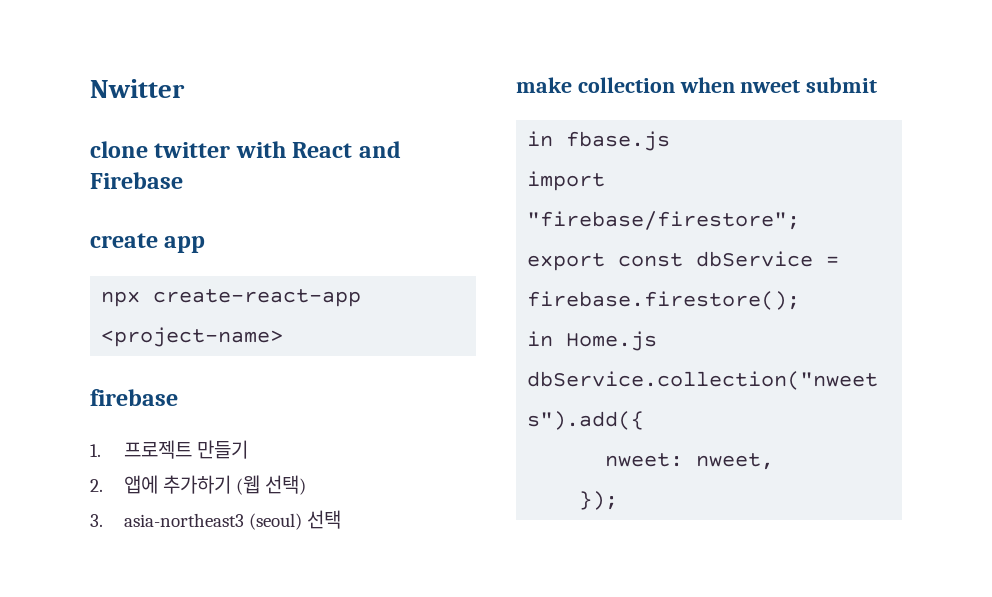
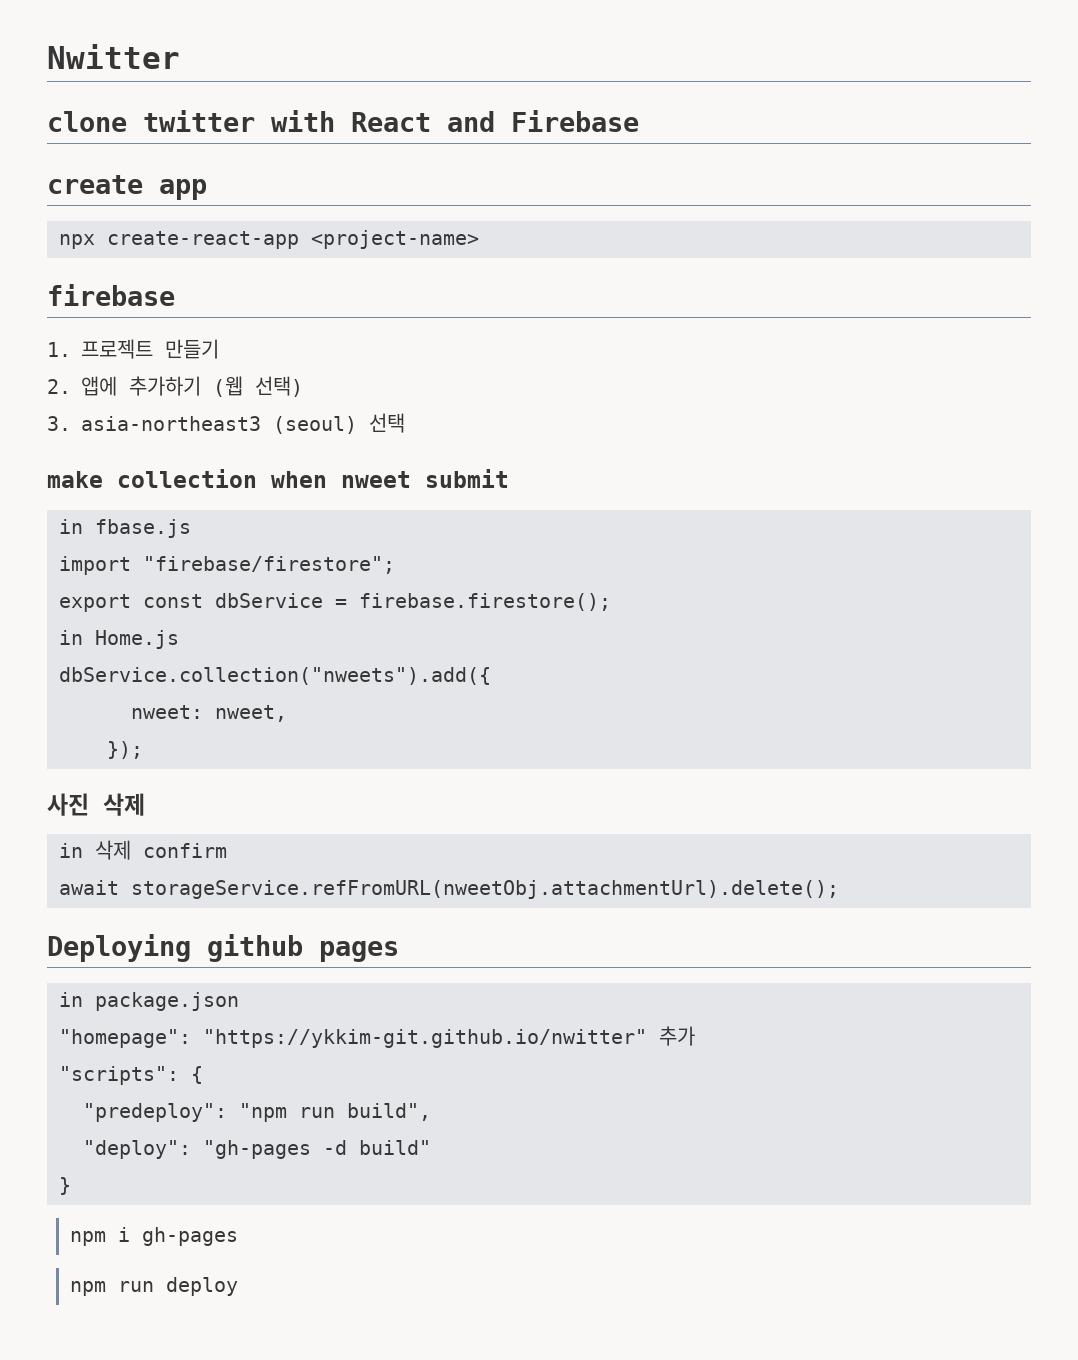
+ 사진 삭제
+ in 삭제 confirm
+ await storageService.refFromURL(nweetObj.attachmentUrl).delete();
+ Deploying github pages
+ in package.json
+ "homepage": "https://ykkim-git.github.io/nwitter" 추가
+ "scripts": {
+ "predeploy": "npm run build",
+ "deploy": "gh-pages -d build"
+ }
+ npm i gh-pages
+ npm run deploy

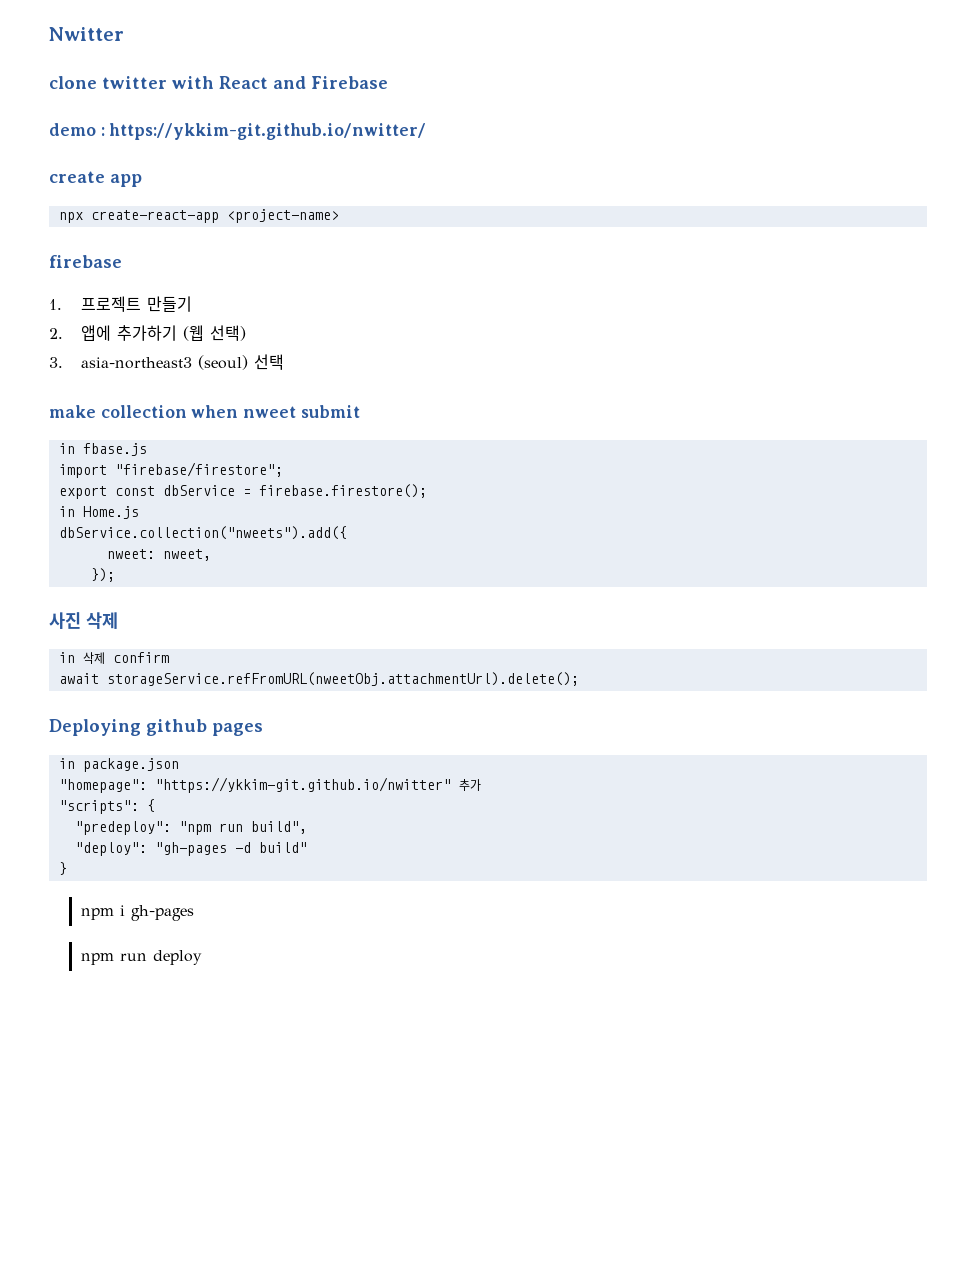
+ demo : https://ykkim-git.github.io/nwitter/

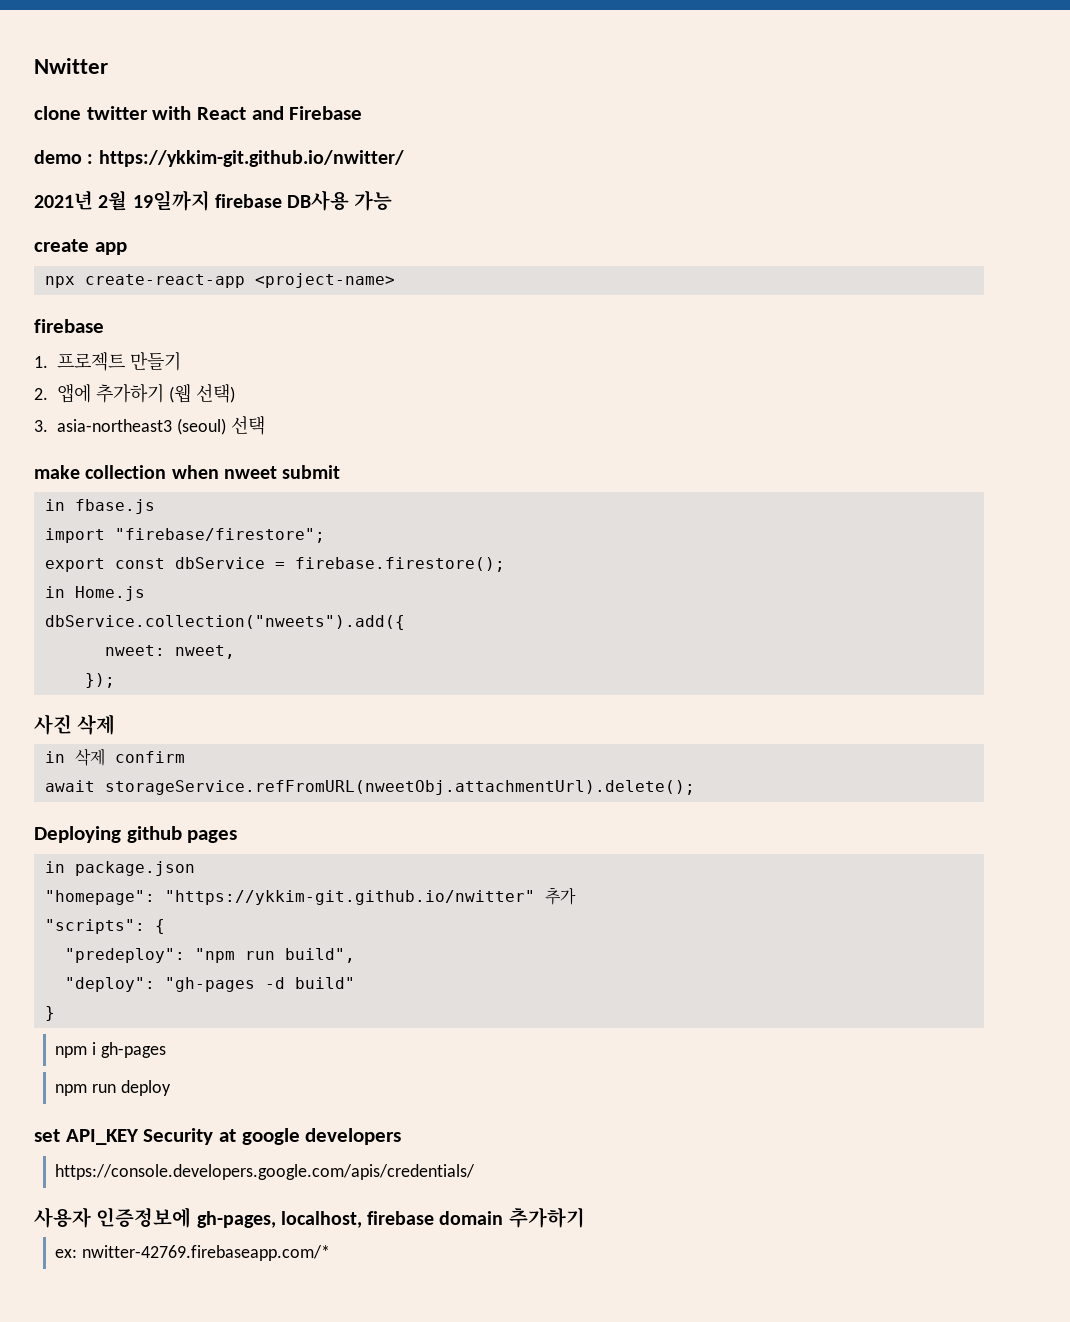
+ 2021년 2월 19일까지 firebase DB사용 가능
+ set API_KEY Security at google developers
+ https://console.developers.google.com/apis/credentials/
+ 사용자 인증정보에 gh-pages, localhost, firebase domain 추가하기
+ ex: nwitter-42769.firebaseapp.com/*

